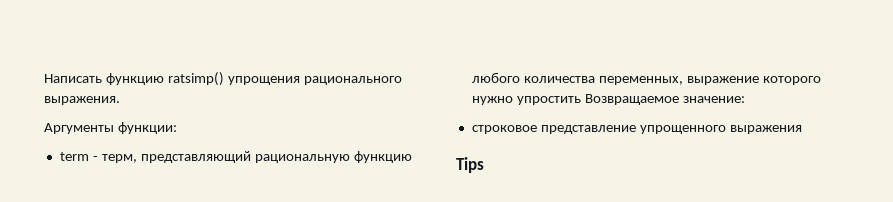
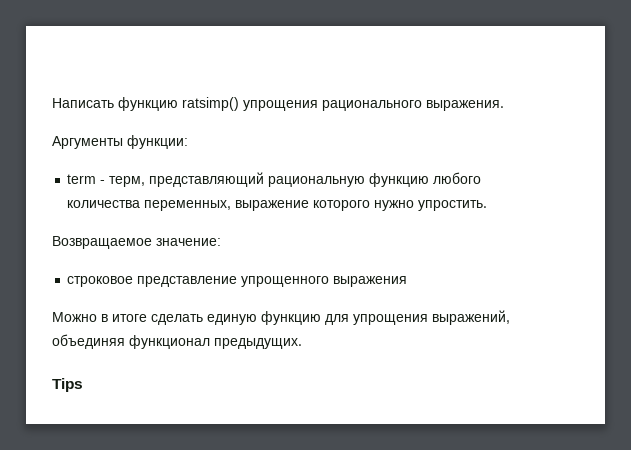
- term - терм, представляющий рациональную функцию любого количества переменных, выражение которого нужно упростить Возвращаемое значение:
+ term - терм, представляющий рациональную функцию любого количества переменных, выражение которого нужно упростить.
+ Возвращаемое значение:
+ Можно в итоге сделать единую функцию для упрощения выражений, объединяя функционал предыдущих.

